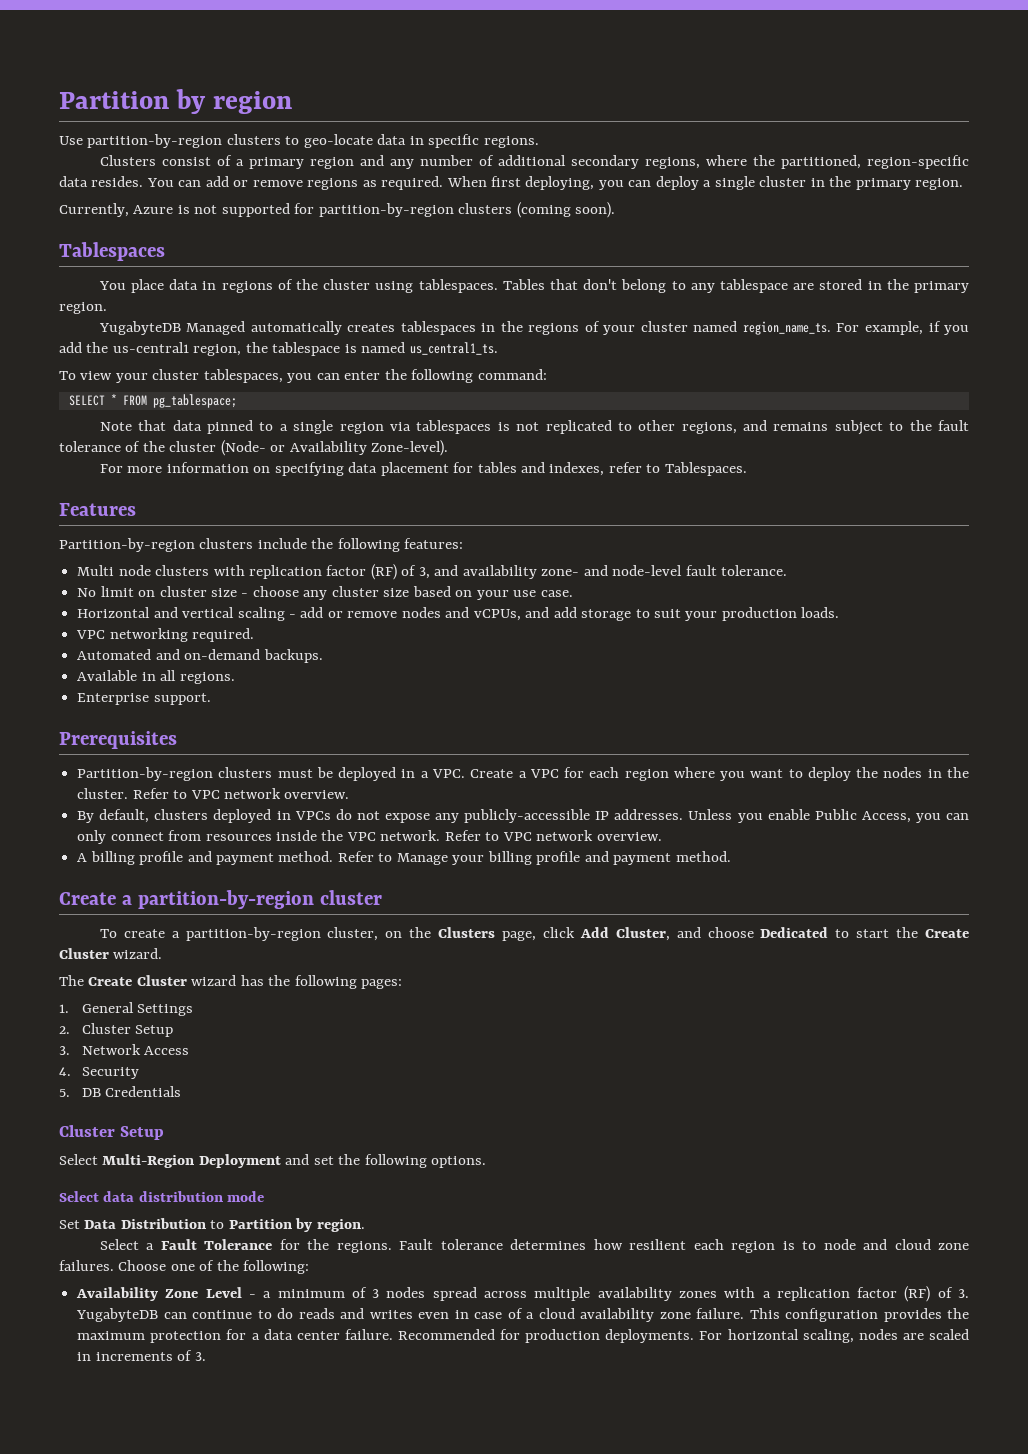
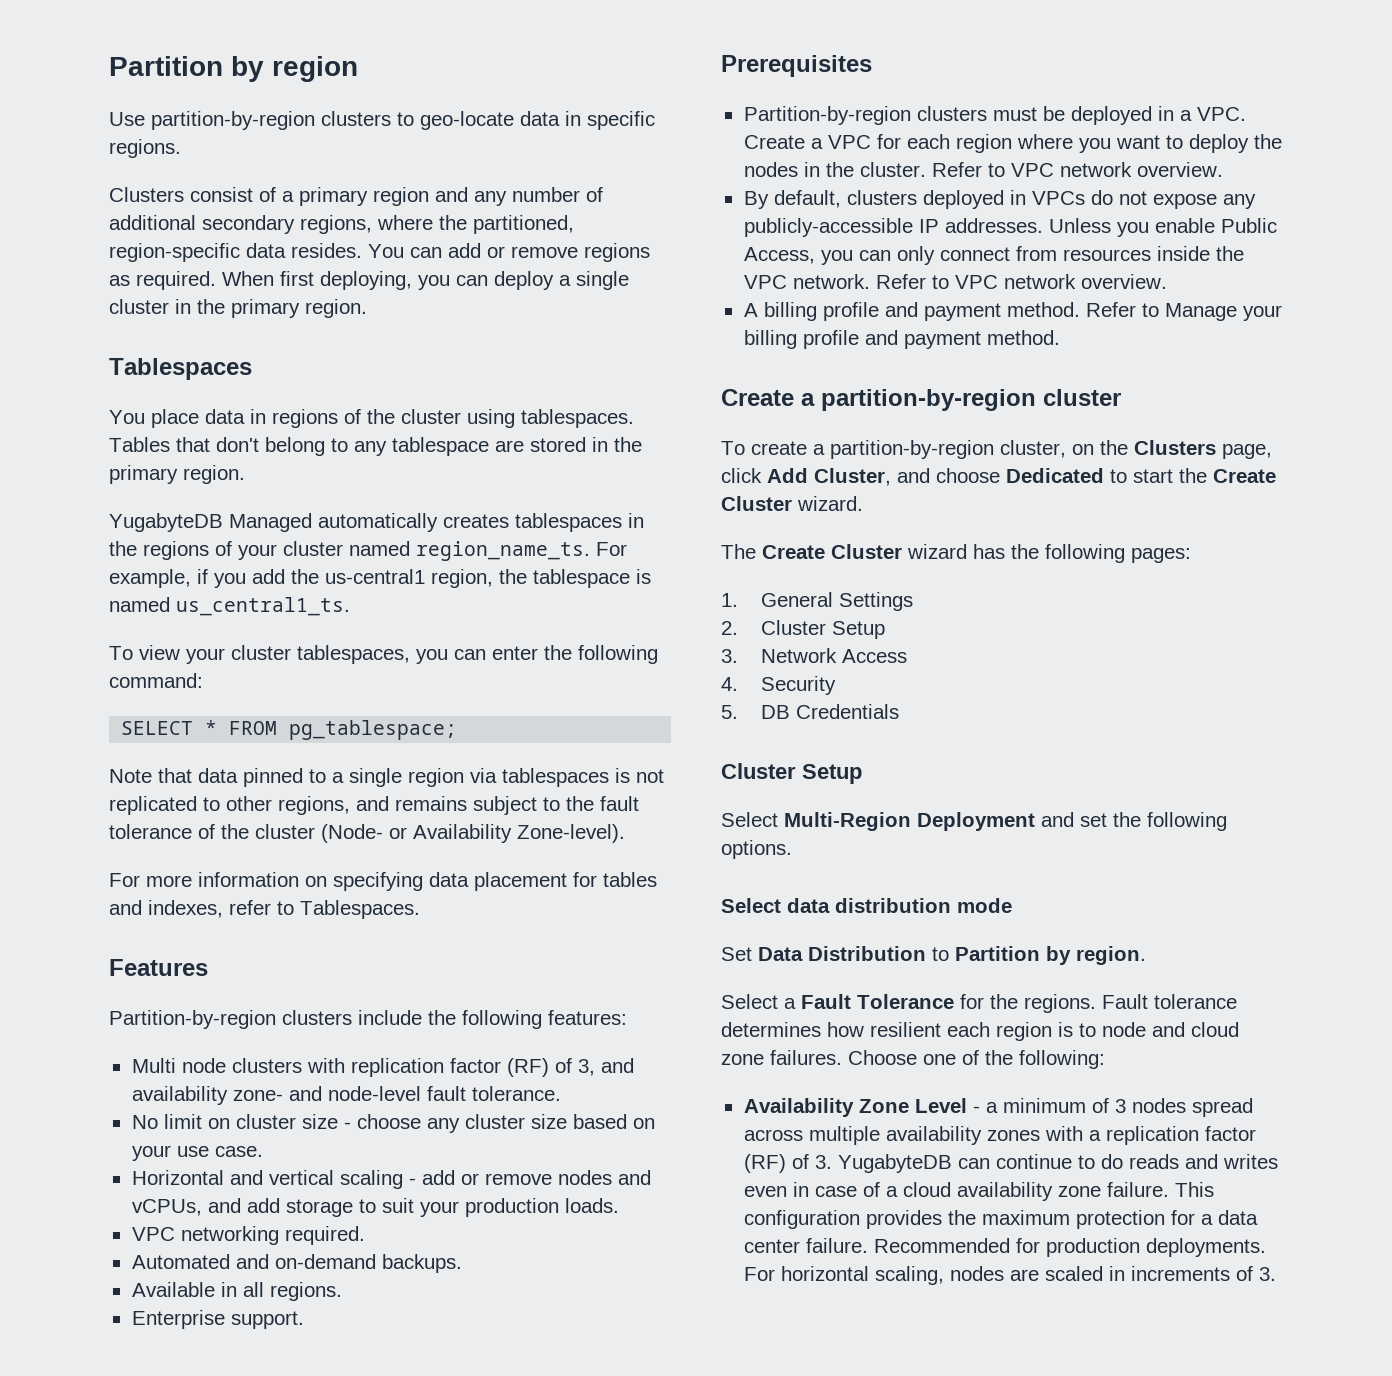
- Currently, Azure is not supported for partition-by-region clusters (coming soon).

